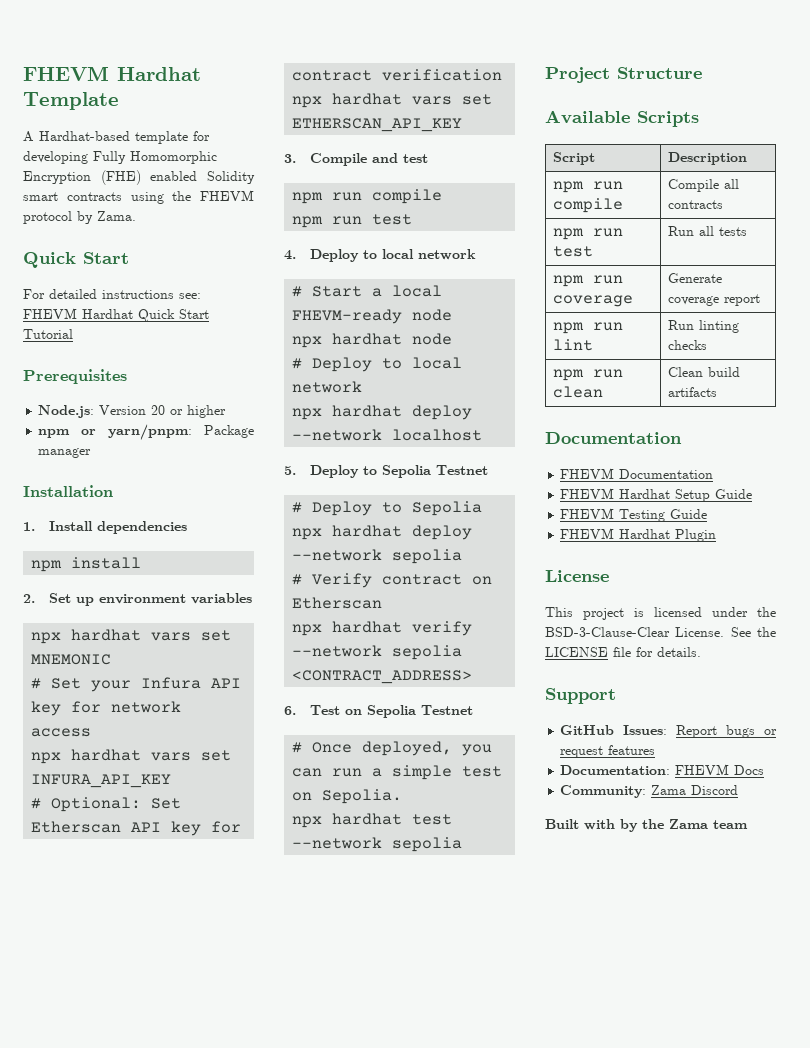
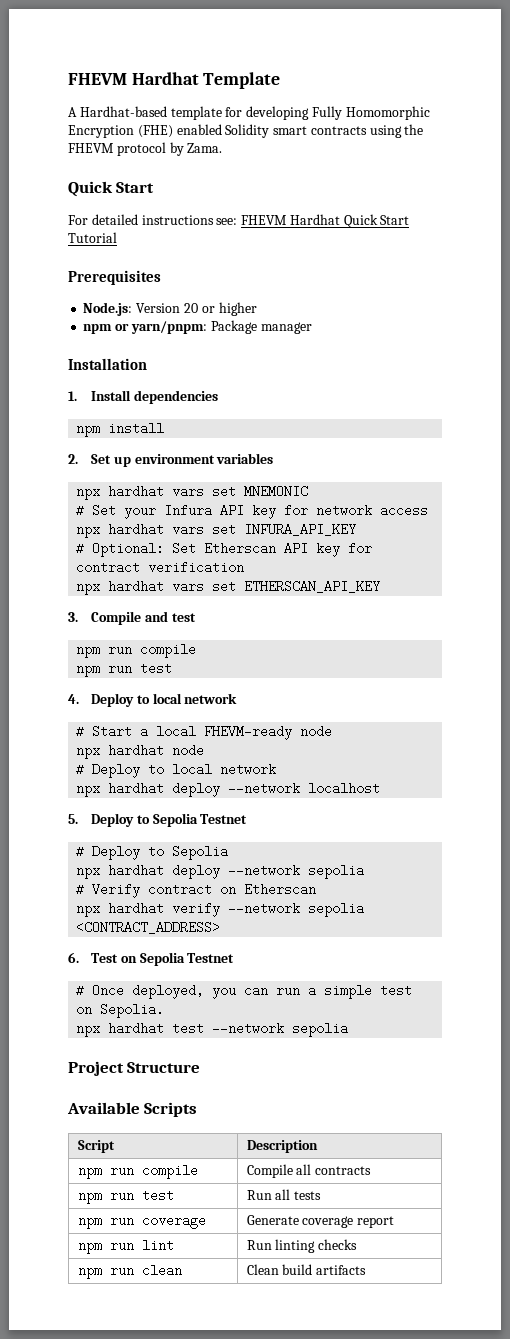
  npm run clean | Clean build artifacts
- Documentation
- FHEVM Documentation
- FHEVM Hardhat Setup Guide
- FHEVM Testing Guide
- FHEVM Hardhat Plugin
- License
- This project is licensed under the BSD-3-Clause-Clear License. See the LICENSE file for details.
- Support
- GitHub Issues: Report bugs or request features
- Documentation: FHEVM Docs
- Community: Zama Discord
- Built with by the Zama team

